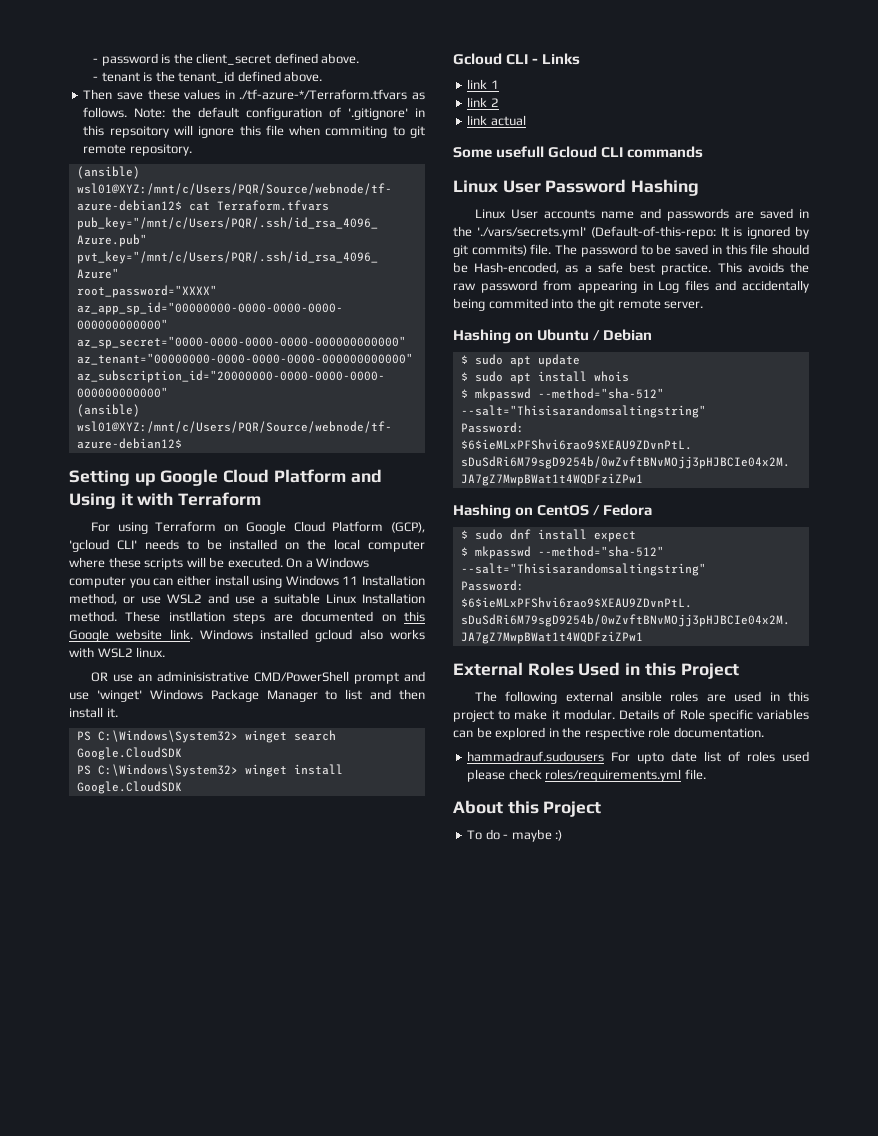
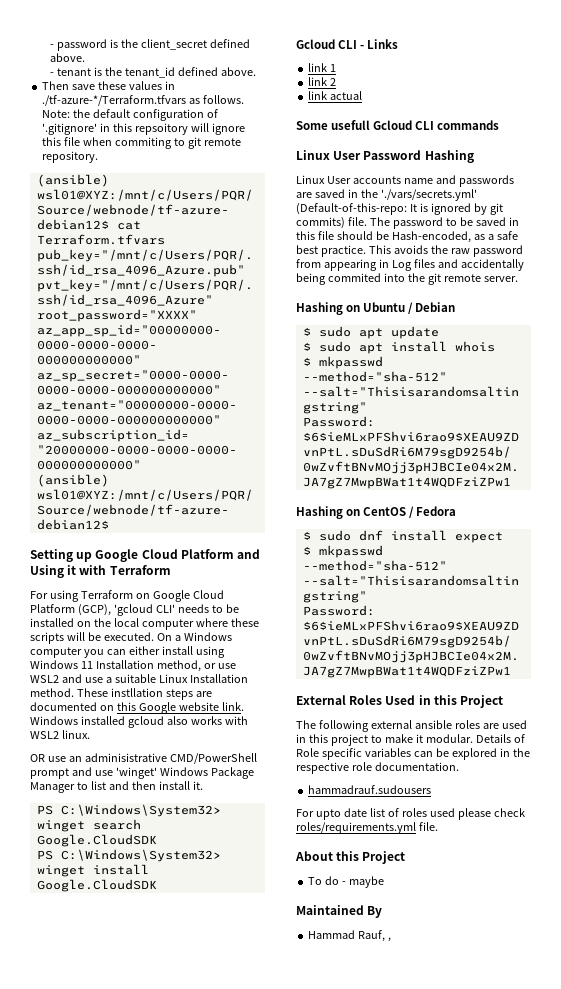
- hammadrauf.sudousers For upto date list of roles used please check roles/requirements.yml file.
+ hammadrauf.sudousers
+ For upto date list of roles used please check roles/requirements.yml file.
- To do - maybe :)
+ To do - maybe
+ Maintained By
+ Hammad Rauf, ,

